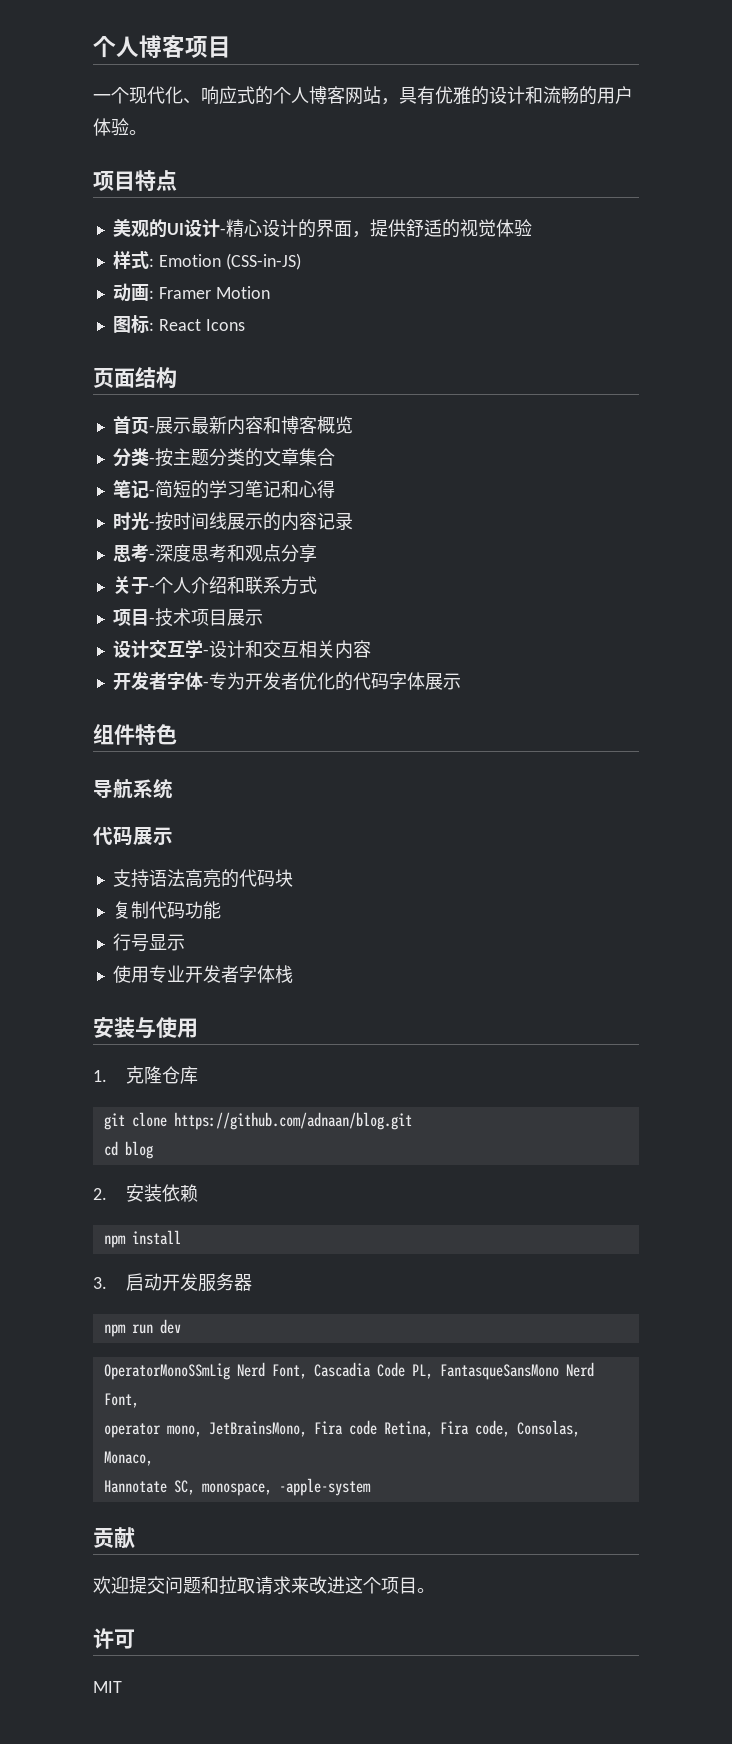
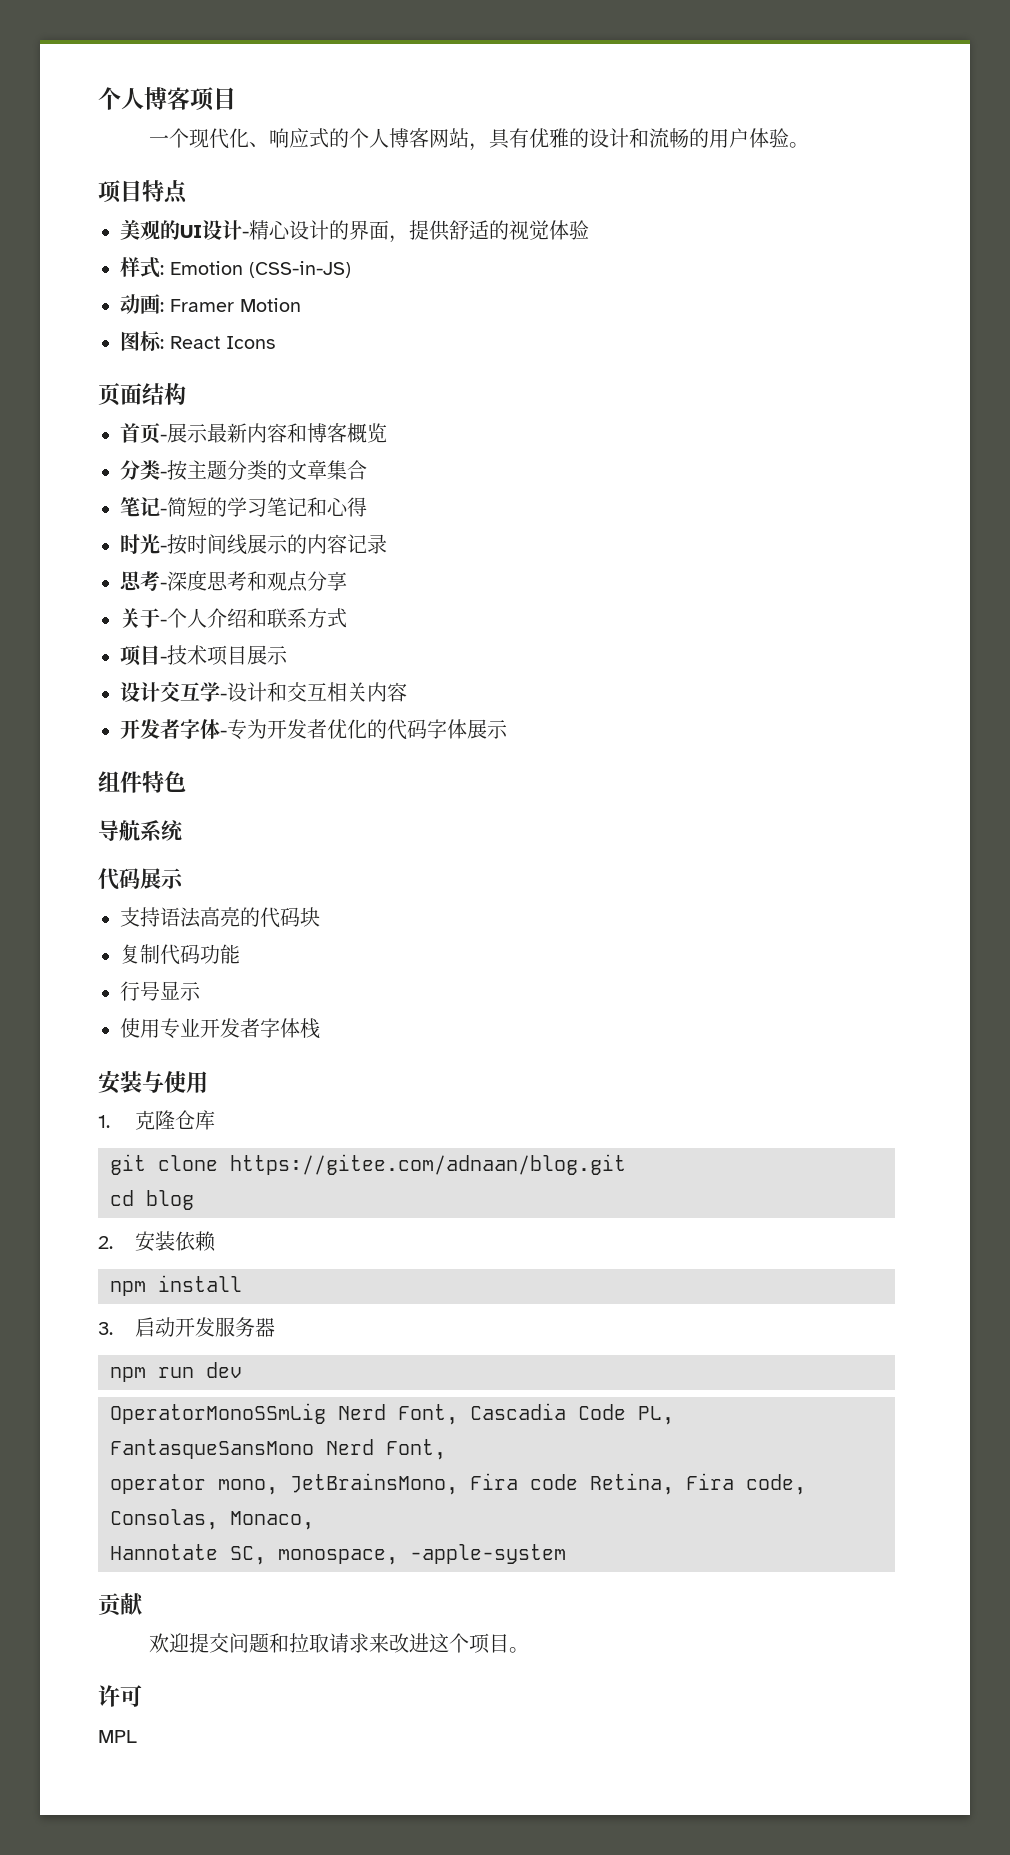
- git clone https://github.com/adnaan/blog.git
+ git clone https://gitee.com/adnaan/blog.git
- MIT
+ MPL

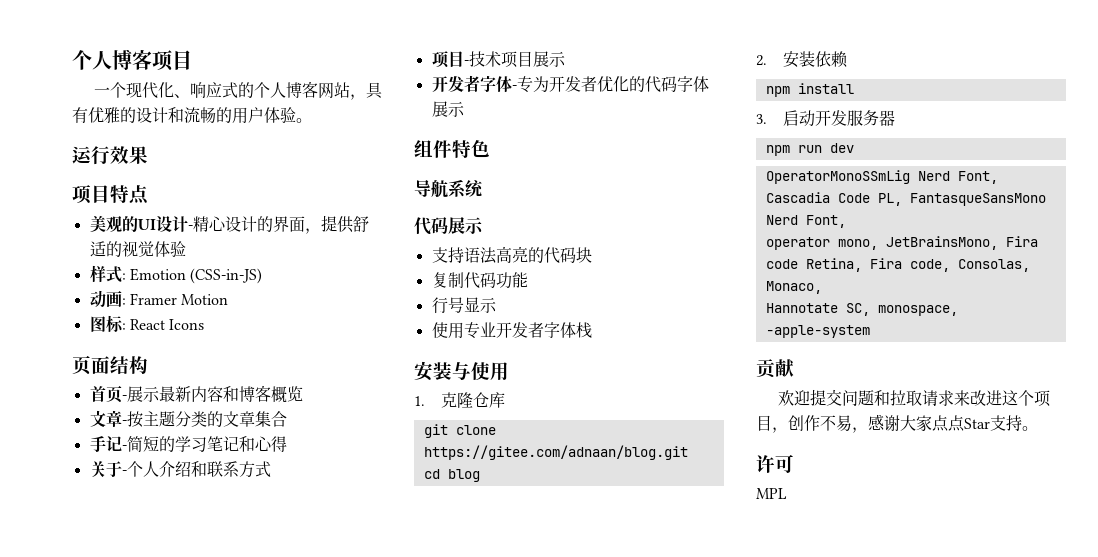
+ 运行效果
- 分类-按主题分类的文章集合
+ 文章-按主题分类的文章集合
- 笔记-简短的学习笔记和心得
+ 手记-简短的学习笔记和心得
- 时光-按时间线展示的内容记录
- 思考-深度思考和观点分享
- 设计交互学-设计和交互相关内容
- 欢迎提交问题和拉取请求来改进这个项目。
+ 欢迎提交问题和拉取请求来改进这个项目，创作不易，感谢大家点点Star支持。

